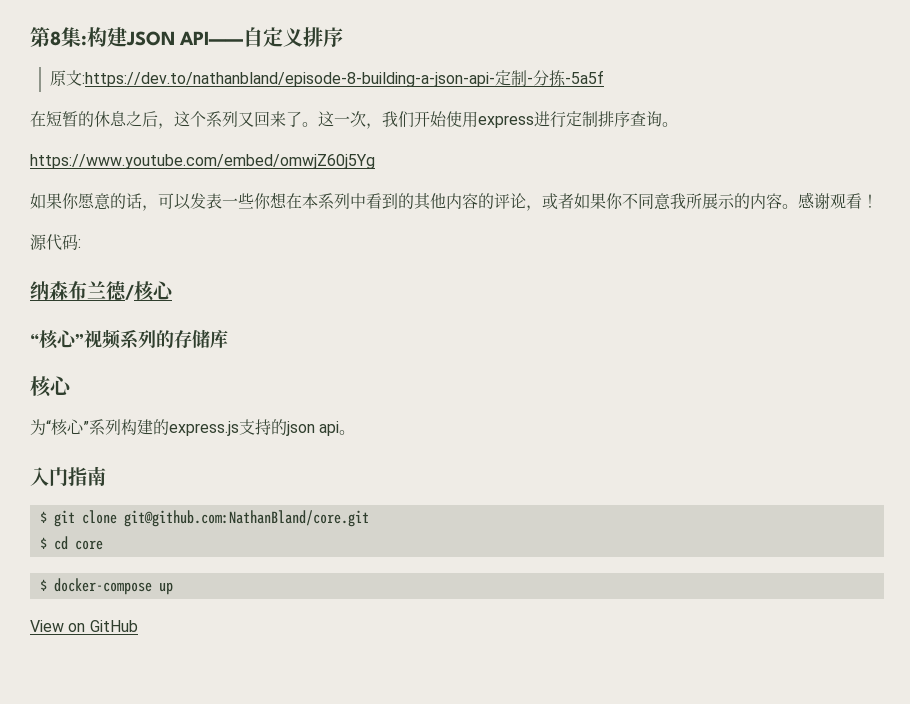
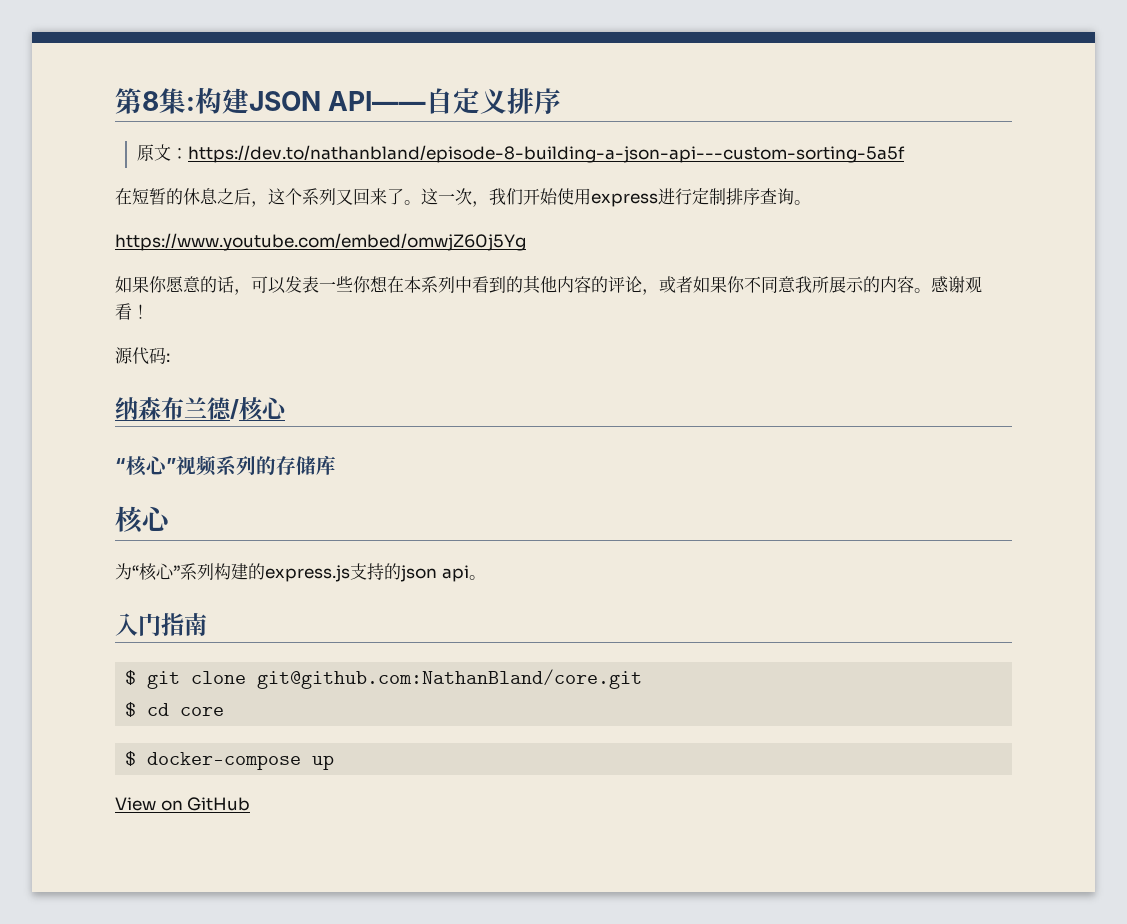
- 原文:https://dev.to/nathanbland/episode-8-building-a-json-api-定制-分拣-5a5f
+ 原文：https://dev.to/nathanbland/episode-8-building-a-json-api---custom-sorting-5a5f

